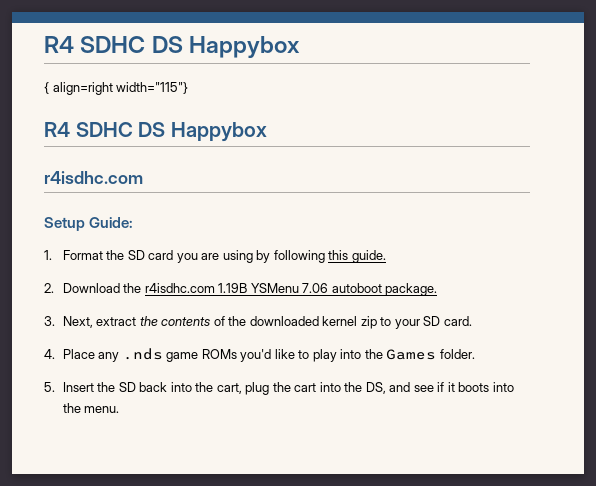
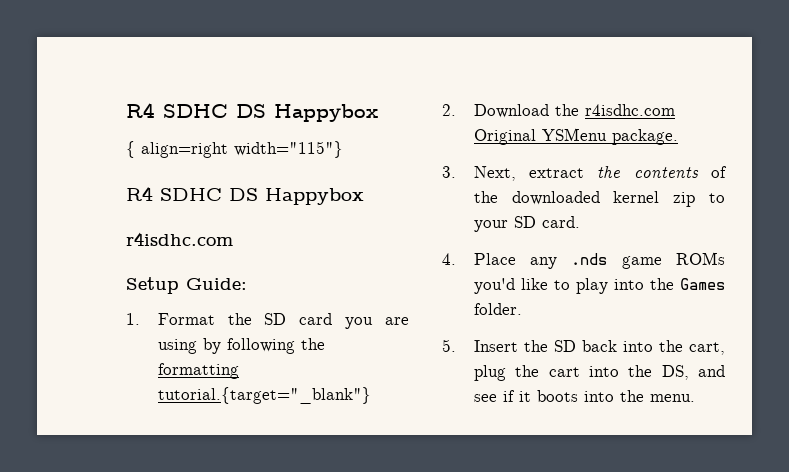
- 1. Format the SD card you are using by following this guide.
+ 1. Format the SD card you are using by following the formatting tutorial.{target="_blank"}
- 2. Download the r4isdhc.com 1.19B YSMenu 7.06 autoboot package.
+ 2. Download the r4isdhc.com Original YSMenu package.

